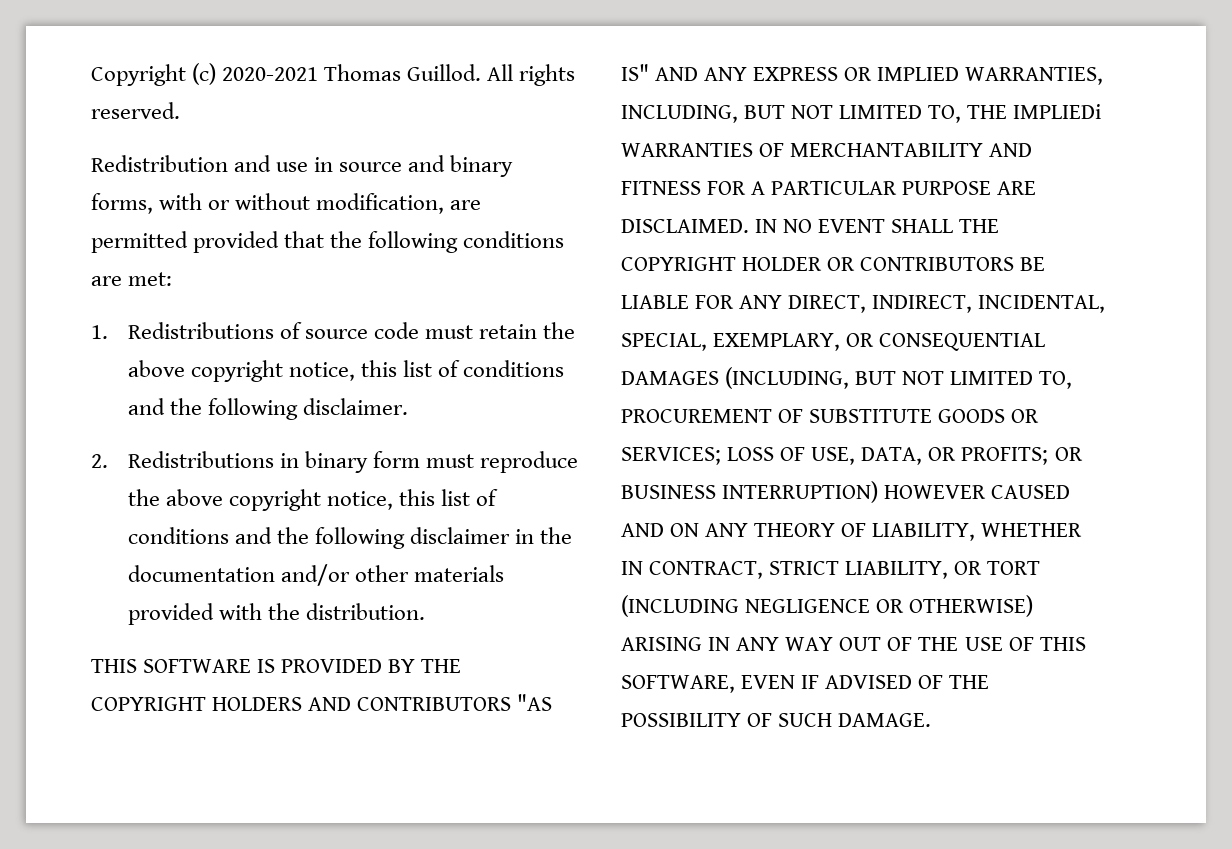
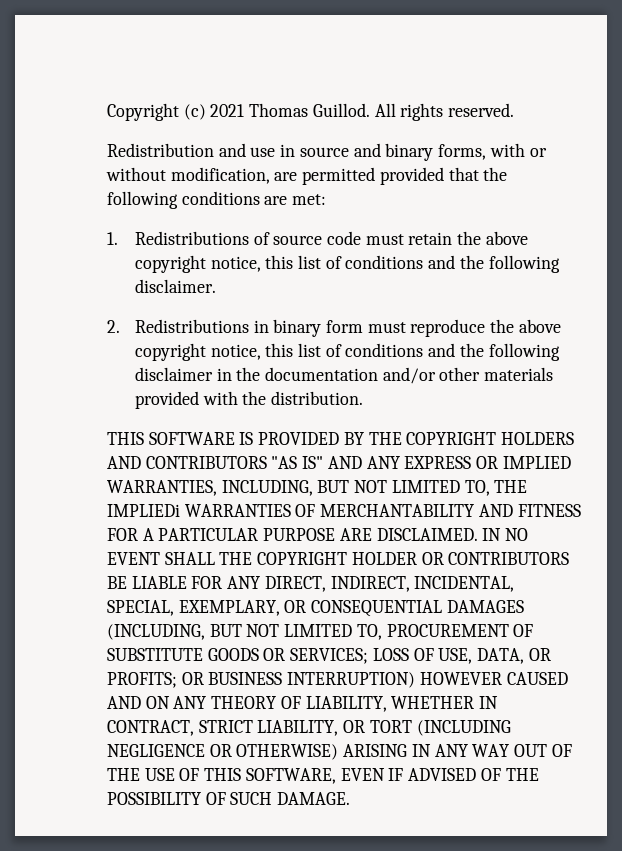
- Copyright (c) 2020-2021 Thomas Guillod.
+ Copyright (c) 2021 Thomas Guillod.

